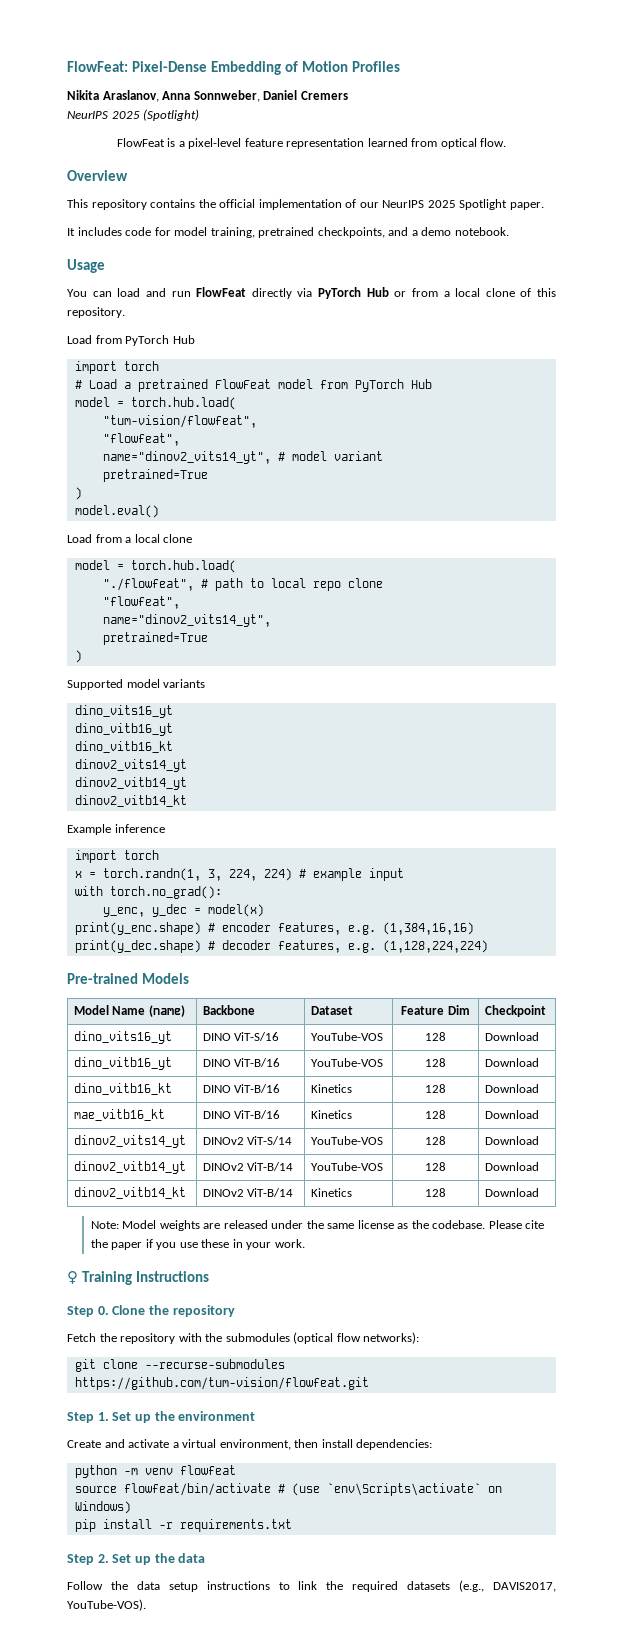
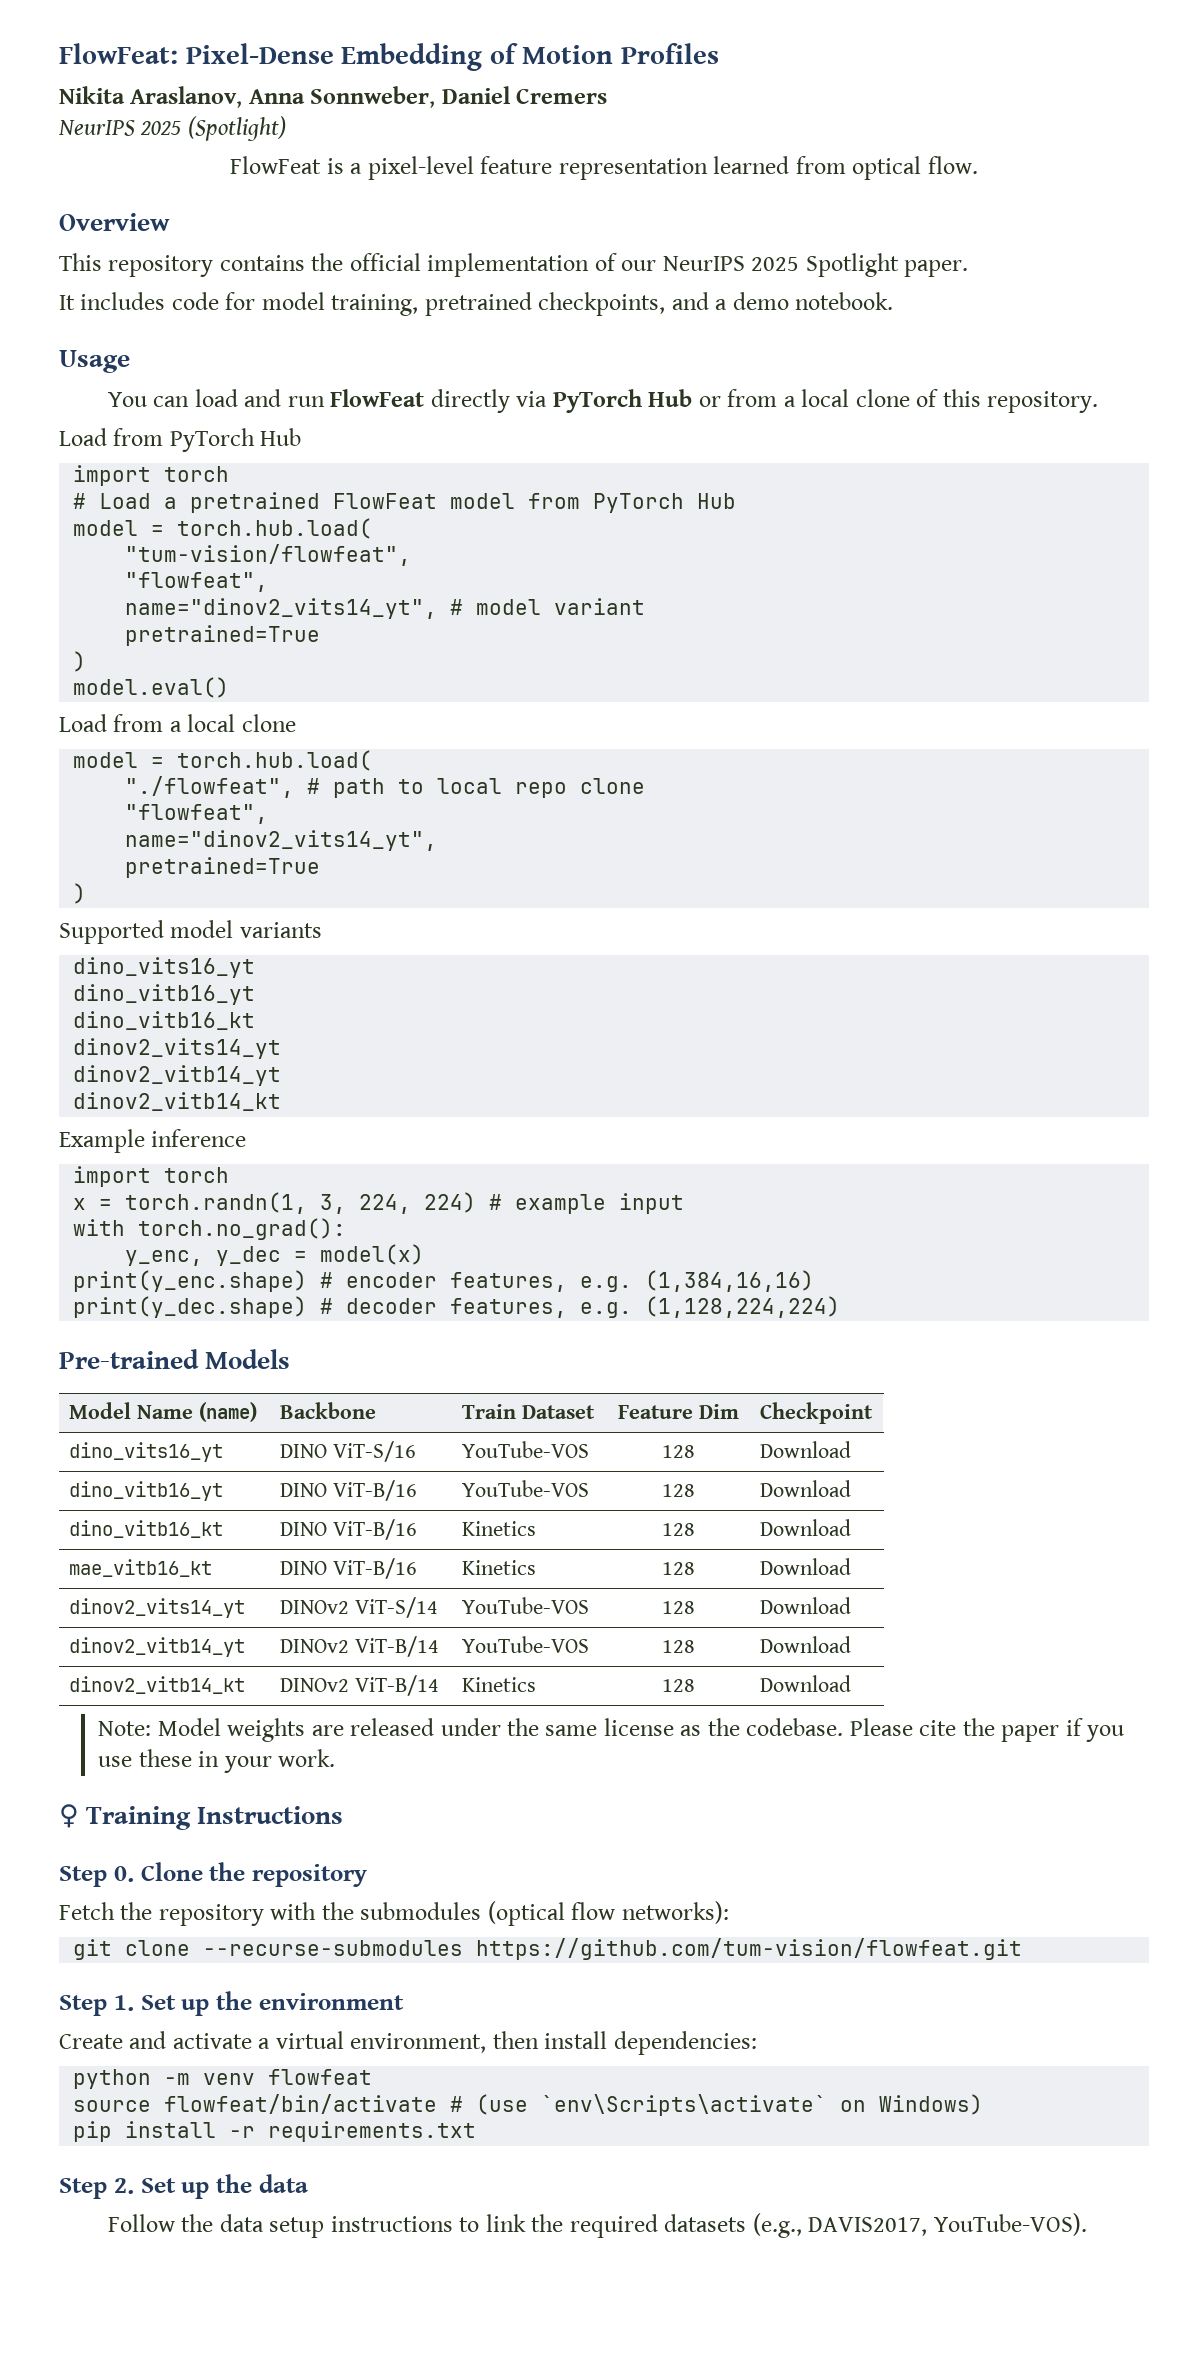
- Model Name (name) | Backbone | Dataset | Feature Dim | Checkpoint
+ Model Name (name) | Backbone | Train Dataset | Feature Dim | Checkpoint

